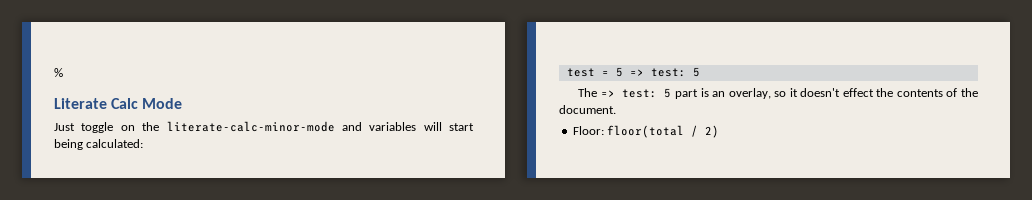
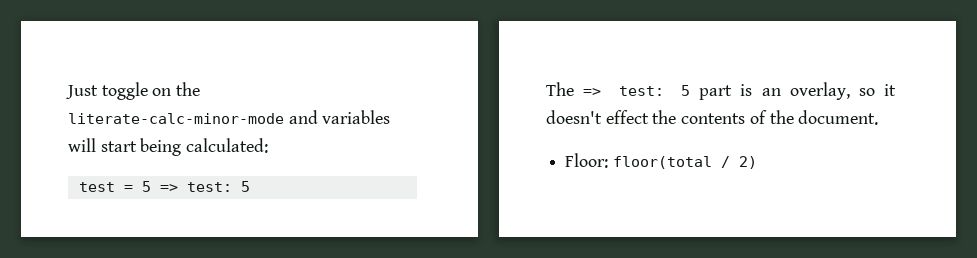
- %
- Literate Calc Mode

